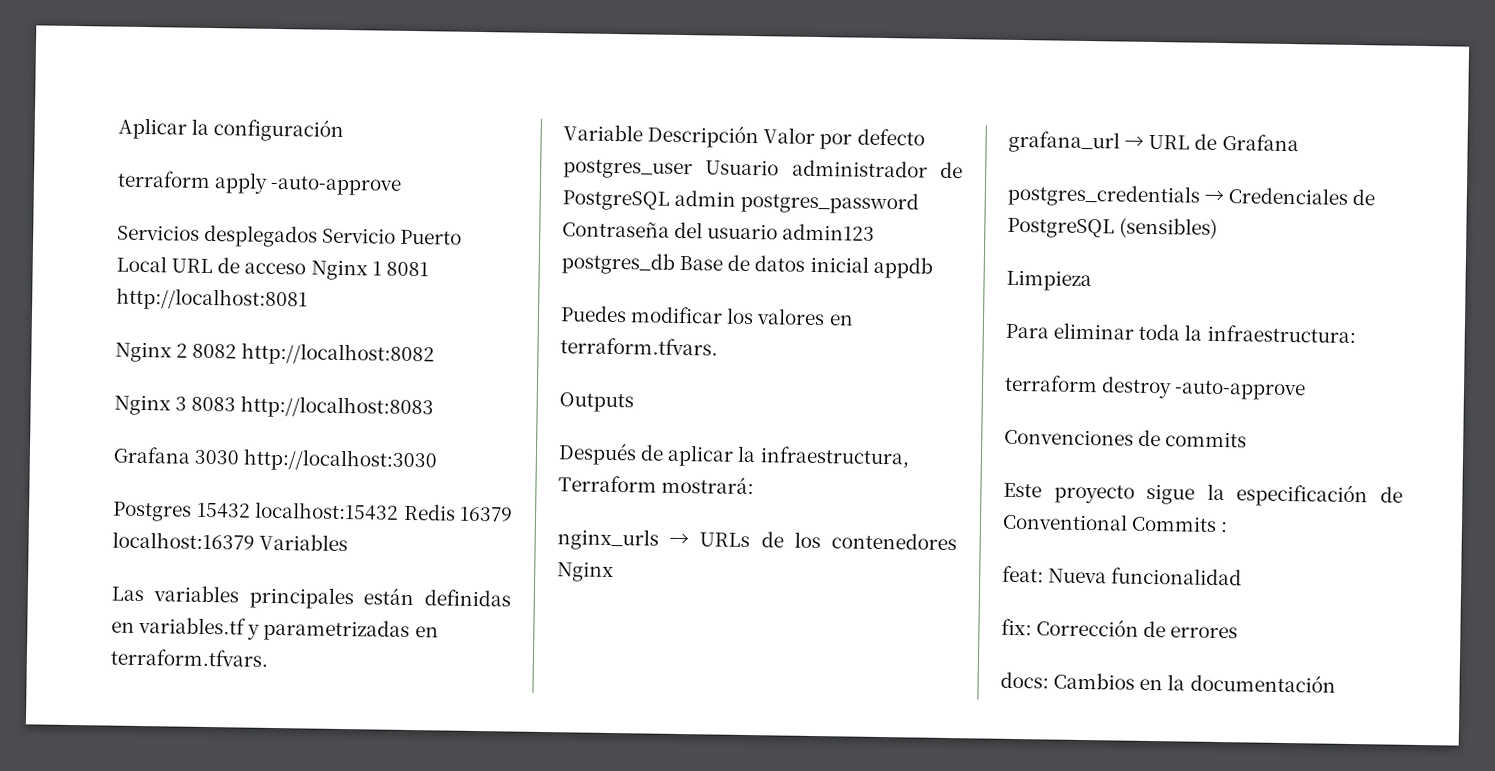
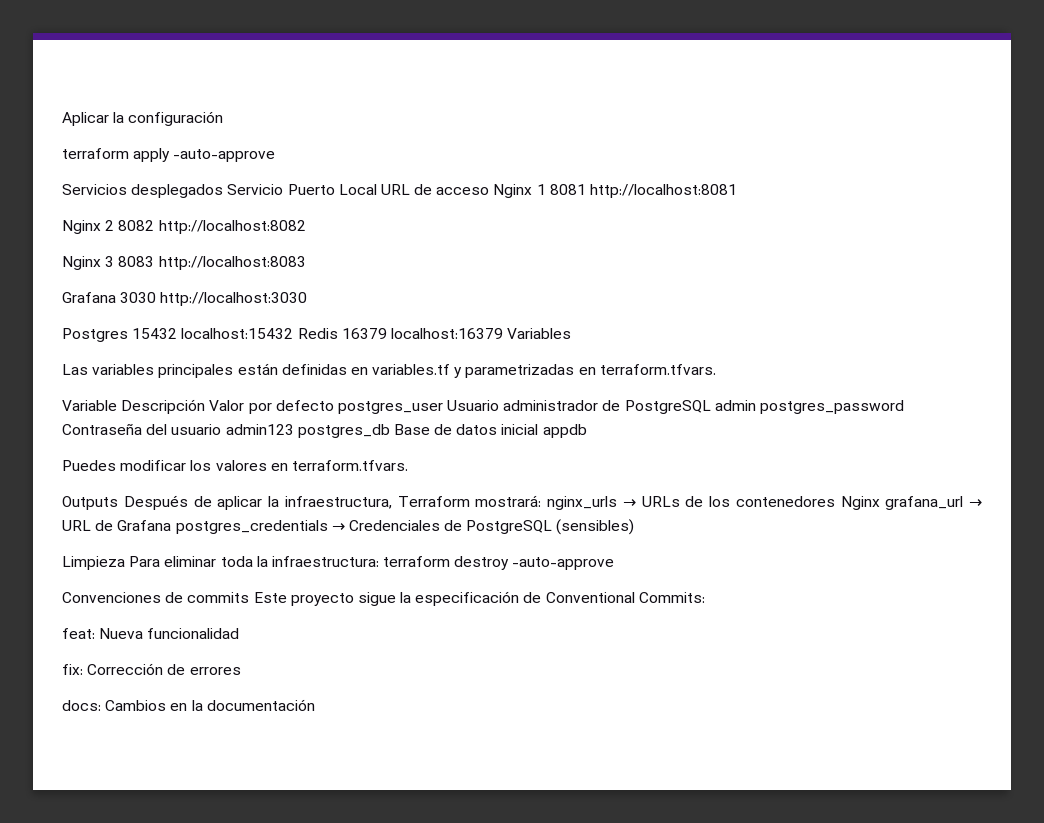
- Outputs
- Después de aplicar la infraestructura, Terraform mostrará:
- nginx_urls → URLs de los contenedores Nginx
- grafana_url → URL de Grafana
- postgres_credentials → Credenciales de PostgreSQL (sensibles)
+ Outputs Después de aplicar la infraestructura, Terraform mostrará: nginx_urls → URLs de los contenedores Nginx grafana_url → URL de Grafana postgres_credentials → Credenciales de PostgreSQL (sensibles)
- Limpieza
- Para eliminar toda la infraestructura:
- terraform destroy -auto-approve
+ Limpieza Para eliminar toda la infraestructura: terraform destroy -auto-approve
- Convenciones de commits
- Este proyecto sigue la especificación de Conventional Commits :
+ Convenciones de commits Este proyecto sigue la especificación de Conventional Commits:

